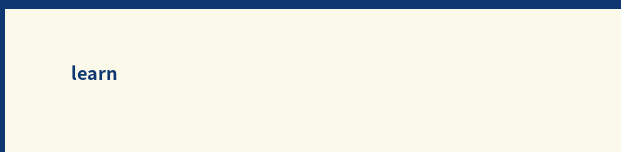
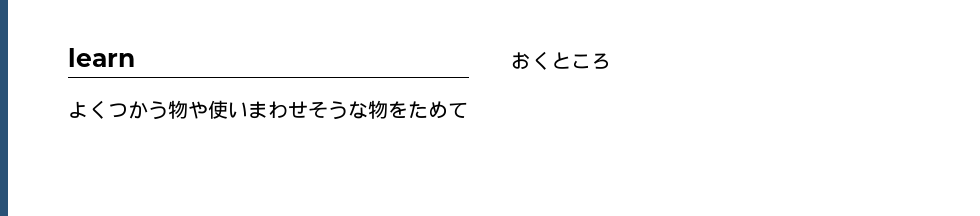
+ よくつかう物や使いまわせそうな物をためておくところ

